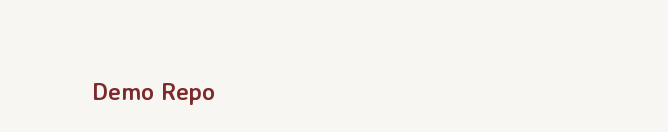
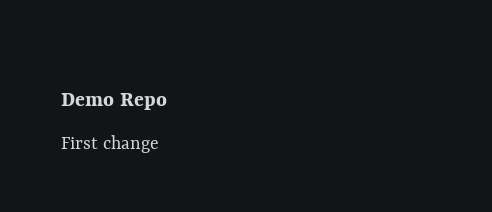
+ First change

